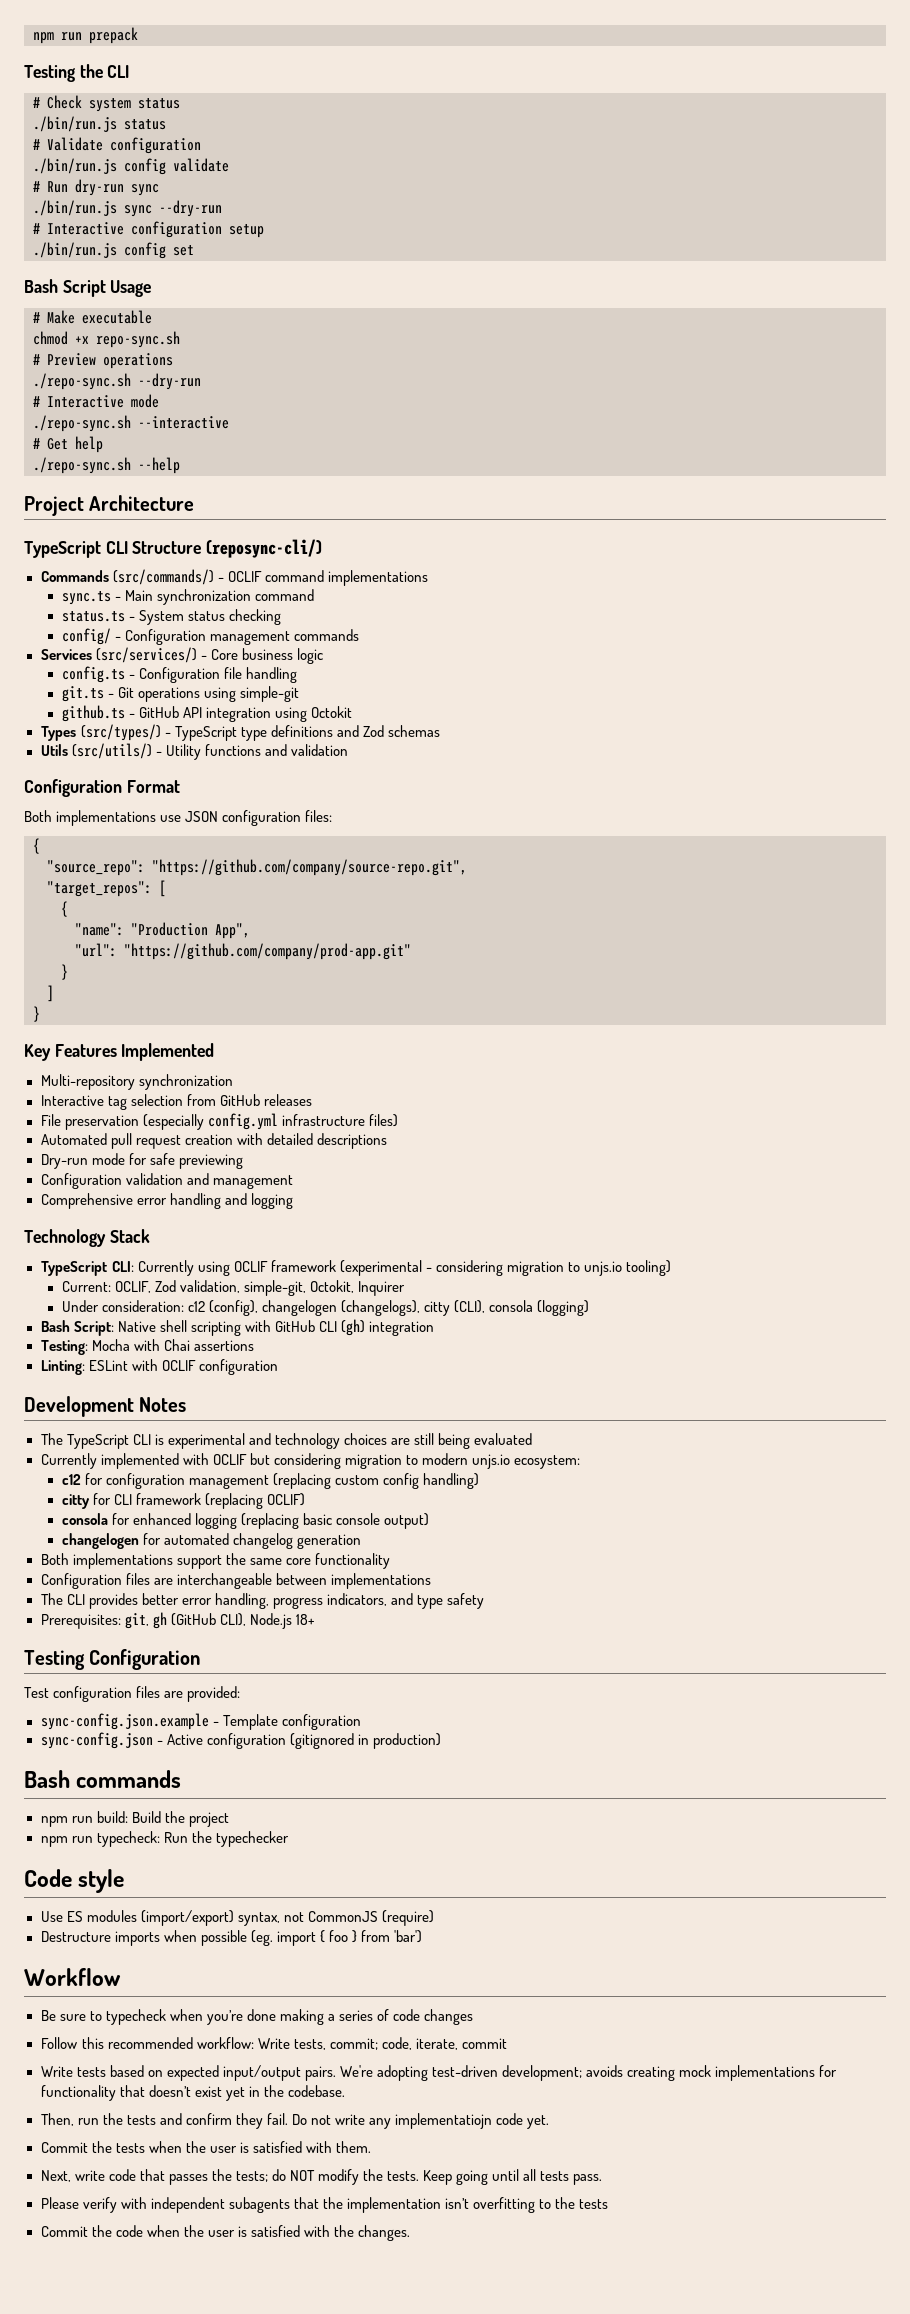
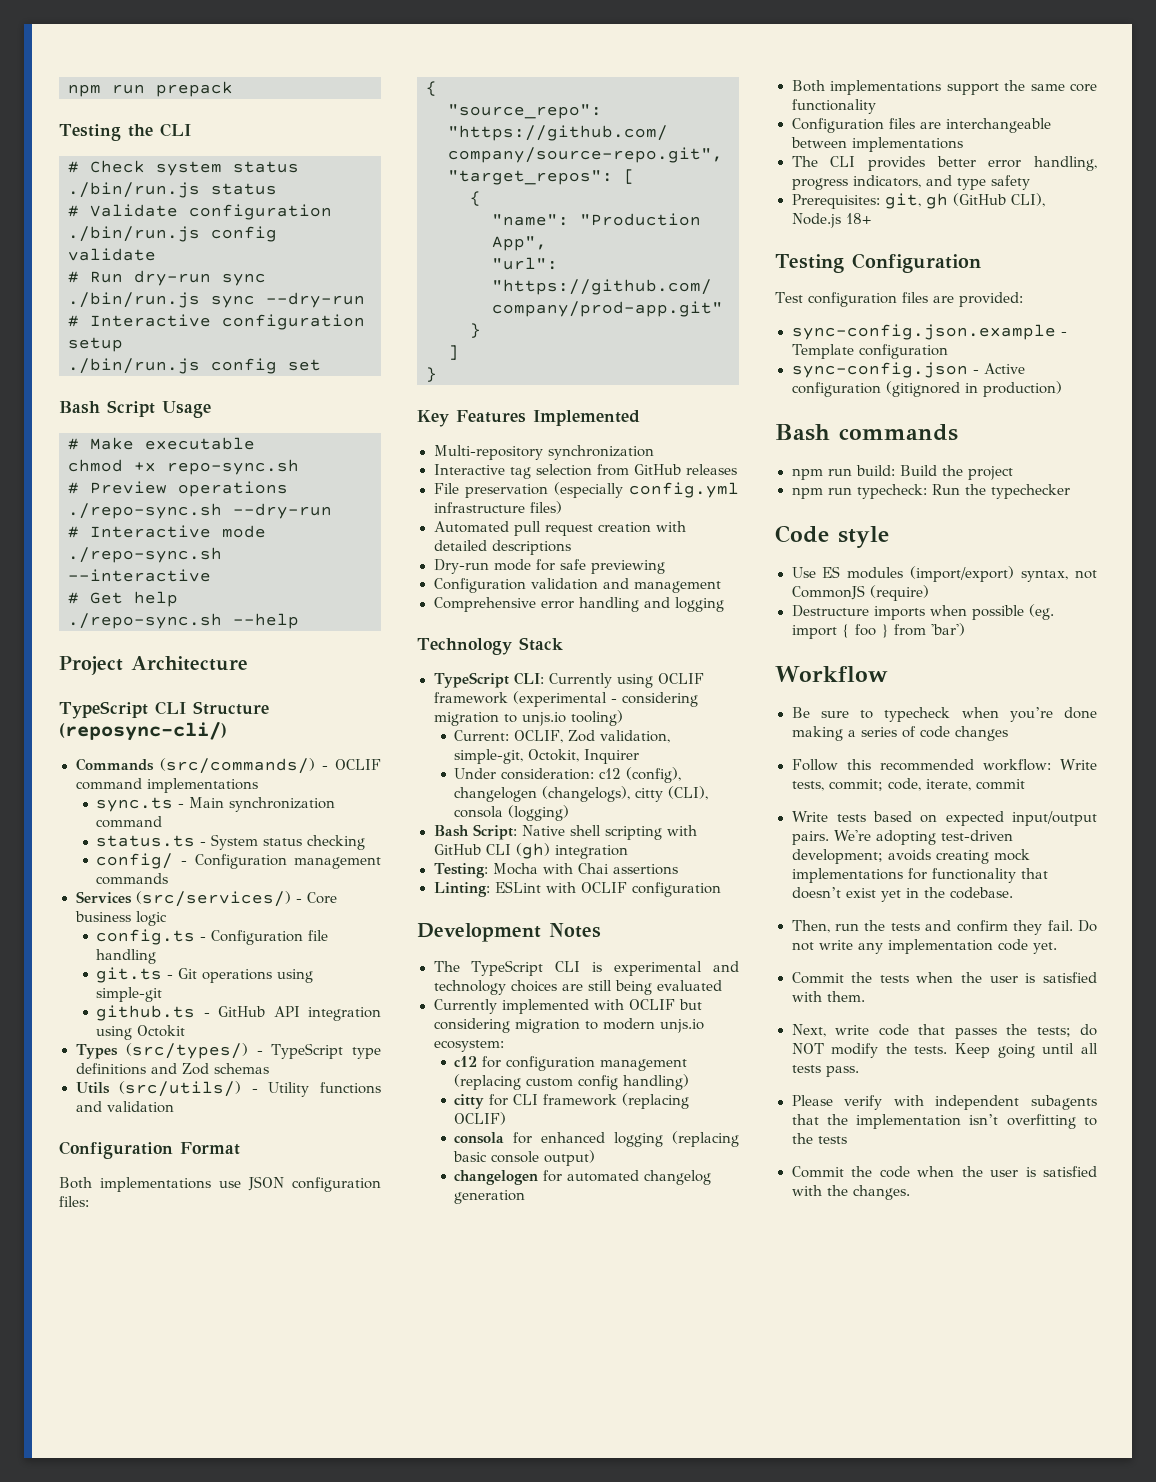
- Do not write any implementatiojn code yet.
+ Do not write any implementation code yet.

